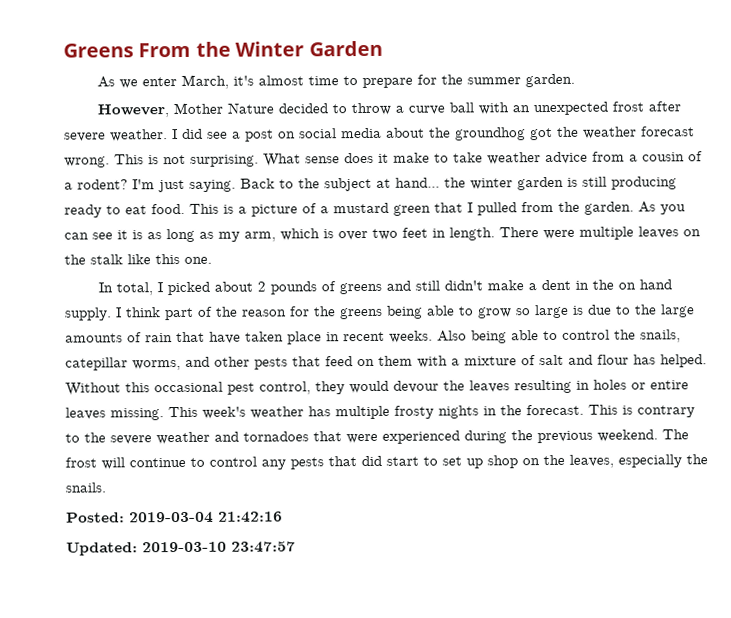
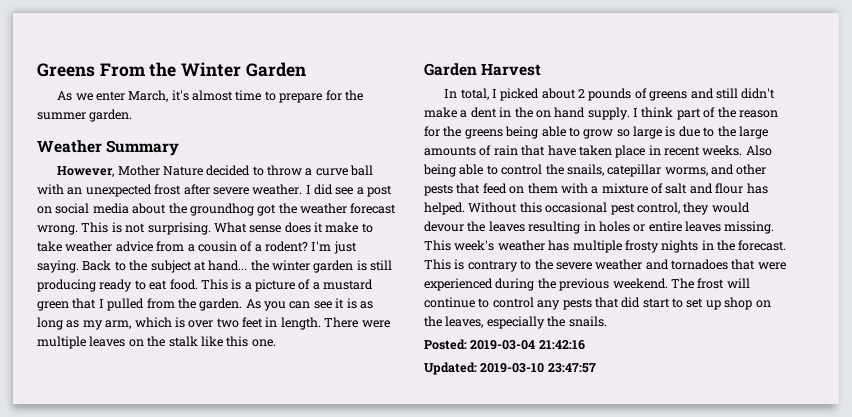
+ Weather Summary
+ Garden Harvest

